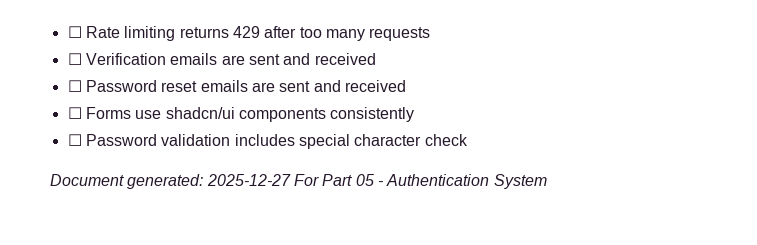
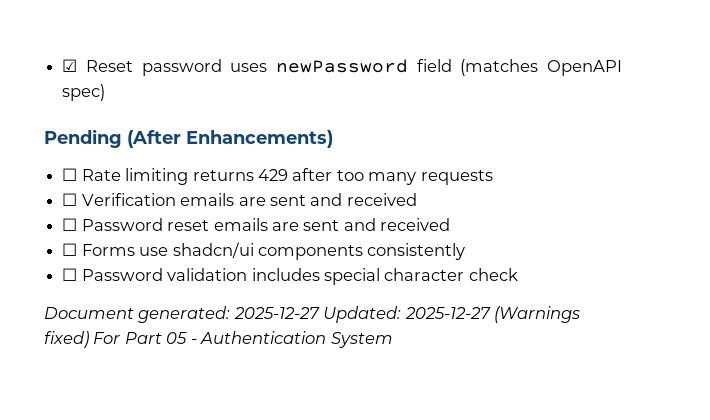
+ ☑ Reset password uses newPassword field (matches OpenAPI spec)
+ Pending (After Enhancements)
- Document generated: 2025-12-27 For Part 05 - Authentication System
+ Document generated: 2025-12-27 Updated: 2025-12-27 (Warnings fixed) For Part 05 - Authentication System

